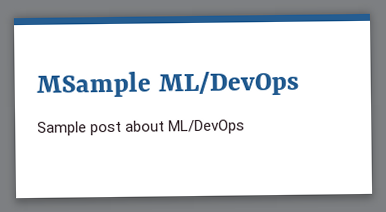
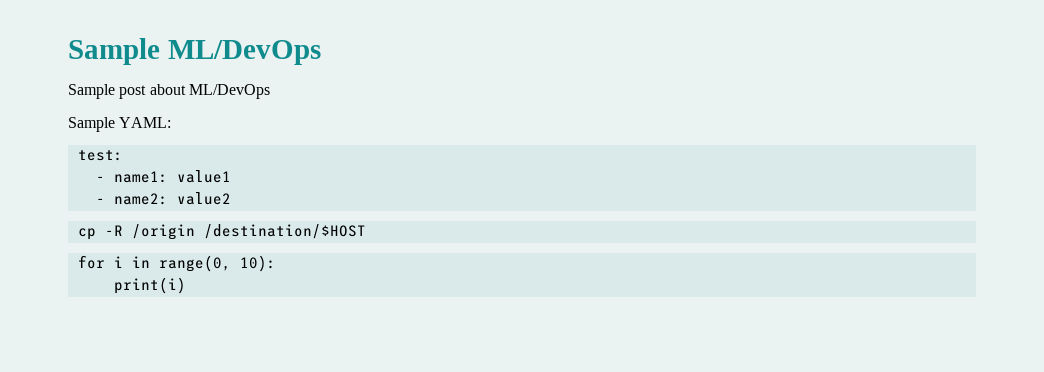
- MSample ML/DevOps
+ Sample ML/DevOps
+ Sample YAML:
+ test:
+ - name1: value1
+ - name2: value2
+ cp -R /origin /destination/$HOST
+ for i in range(0, 10):
+ print(i)

